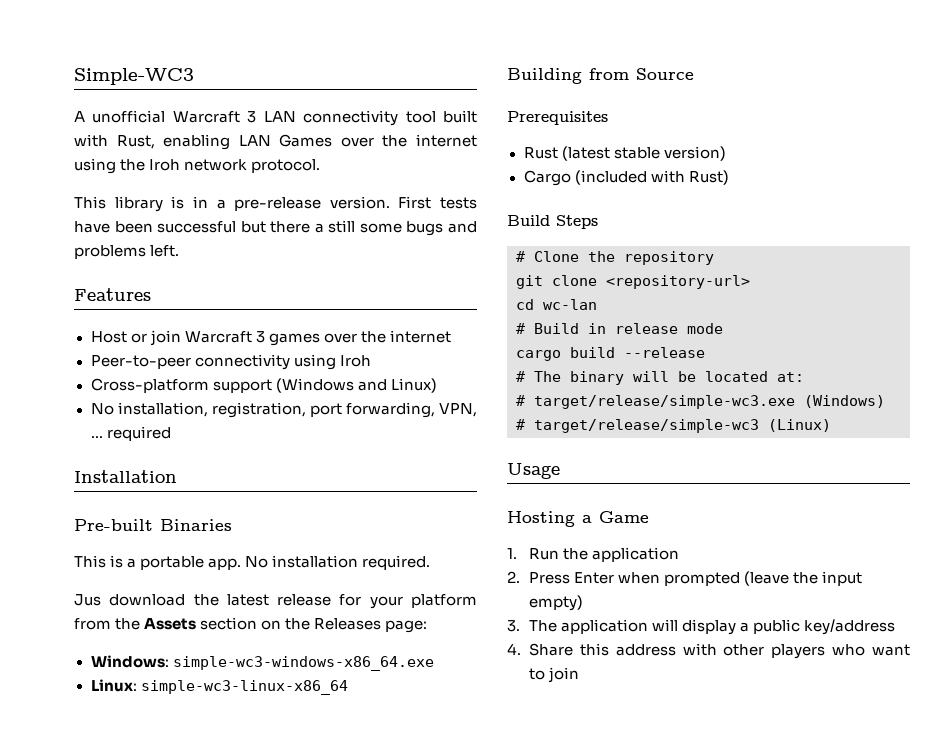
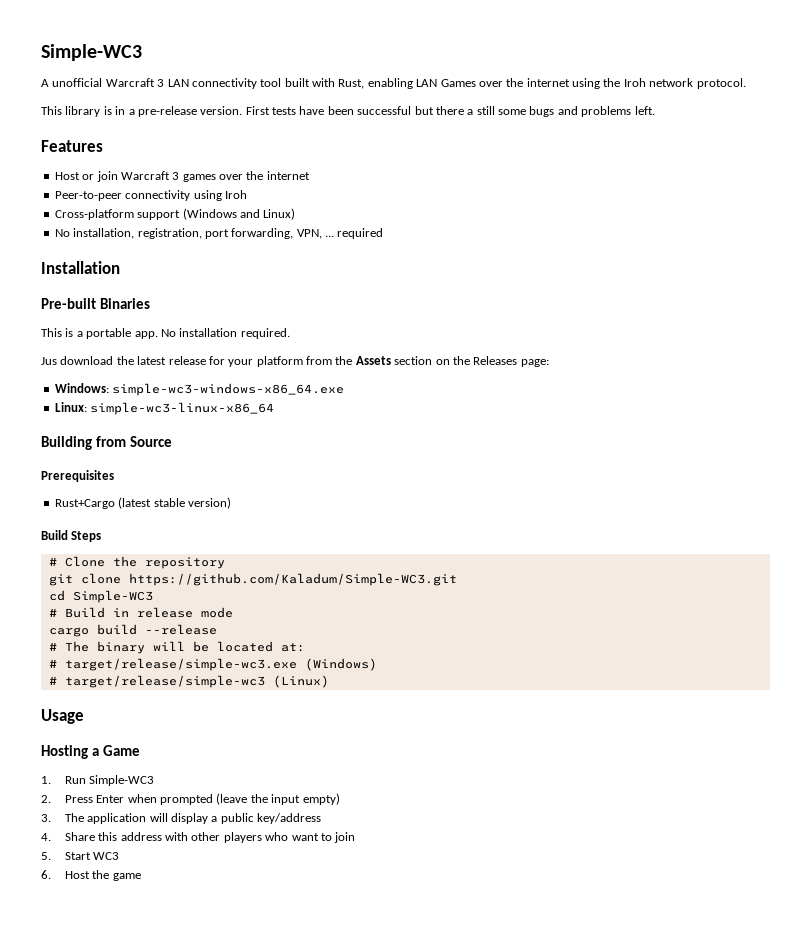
- Rust (latest stable version)
+ Rust+Cargo (latest stable version)
- Cargo (included with Rust)
- git clone <repository-url>
+ git clone https://github.com/Kaladum/Simple-WC3.git
- cd wc-lan
+ cd Simple-WC3
- 1. Run the application
+ 1. Run Simple-WC3
+ 5. Start WC3
+ 6. Host the game

